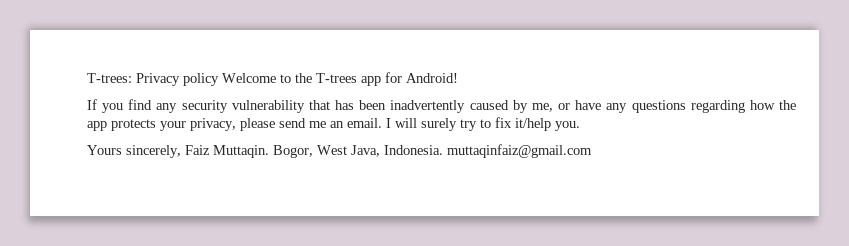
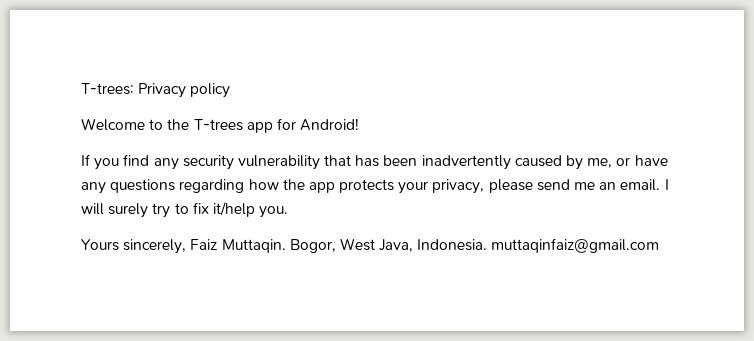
- T-trees: Privacy policy Welcome to the T-trees app for Android!
+ T-trees: Privacy policy
+ Welcome to the T-trees app for Android!

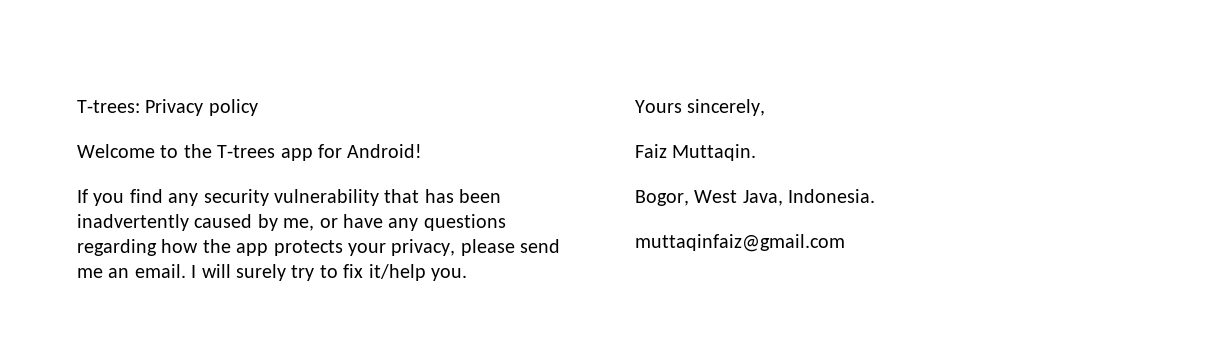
- Yours sincerely, Faiz Muttaqin. Bogor, West Java, Indonesia. muttaqinfaiz@gmail.com
+ Yours sincerely,
+ Faiz Muttaqin.
+ Bogor, West Java, Indonesia.
+ muttaqinfaiz@gmail.com

